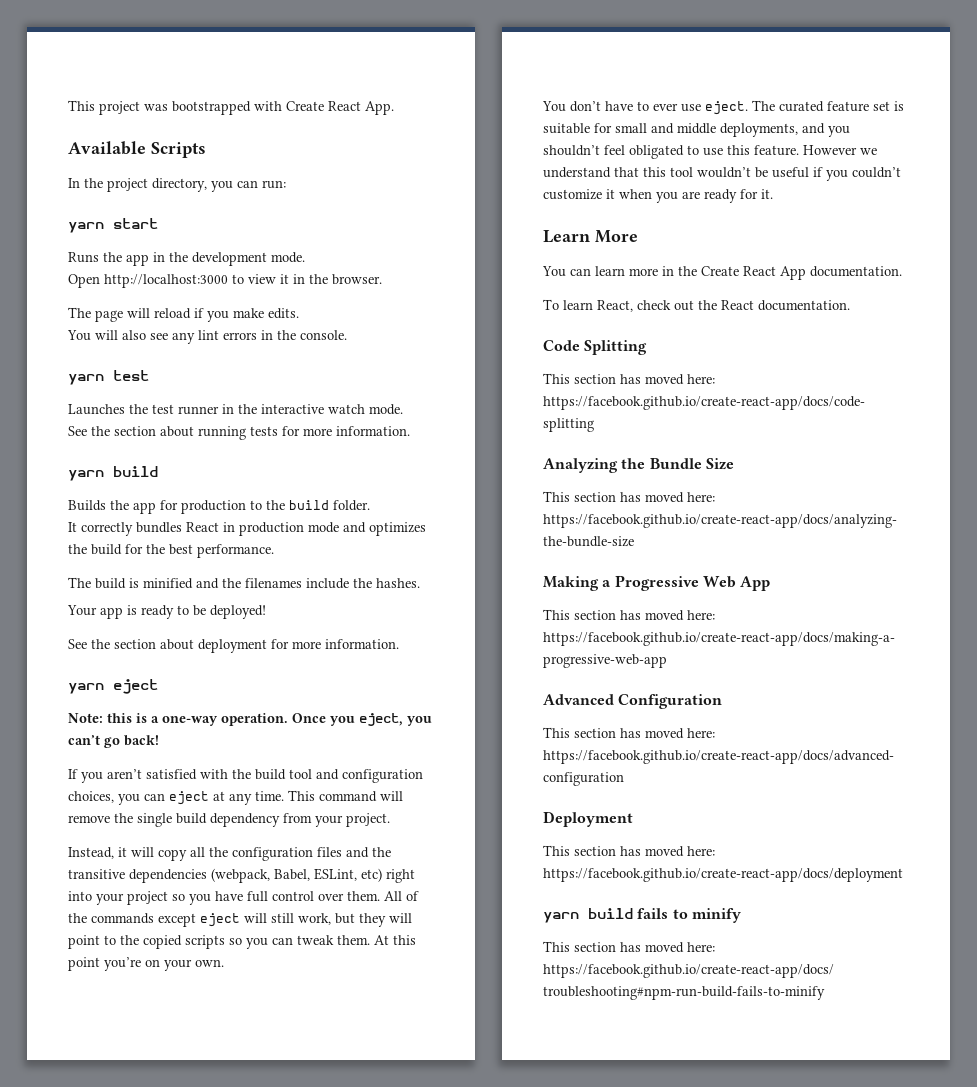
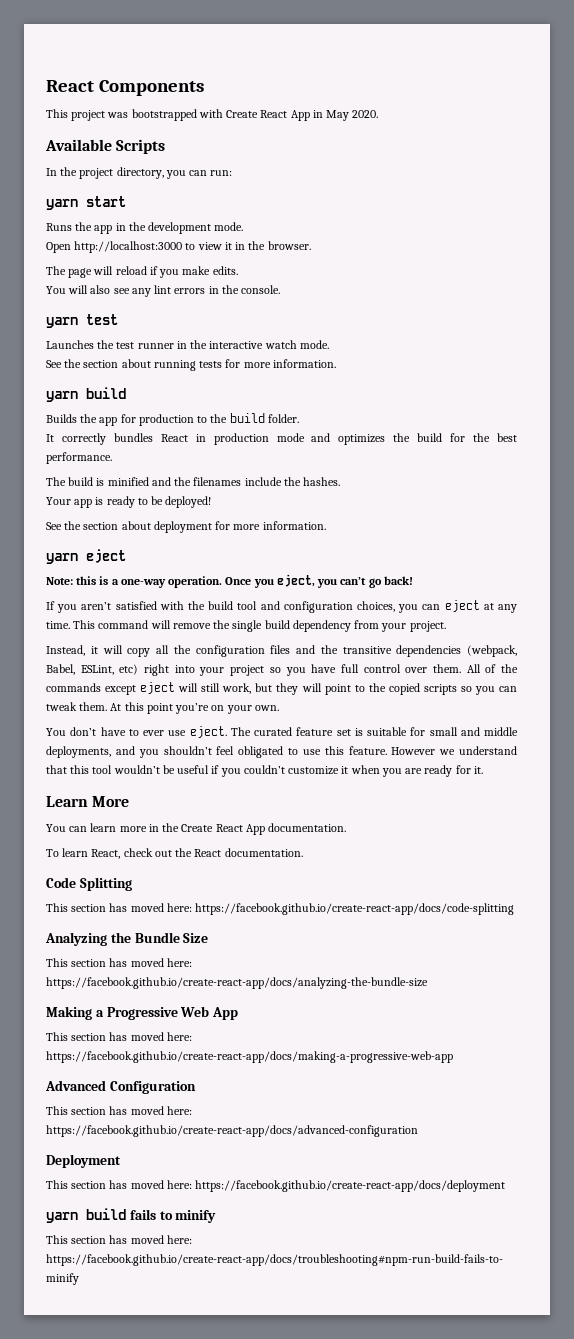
+ React Components
- This project was bootstrapped with Create React App.
+ This project was bootstrapped with Create React App in May 2020.

